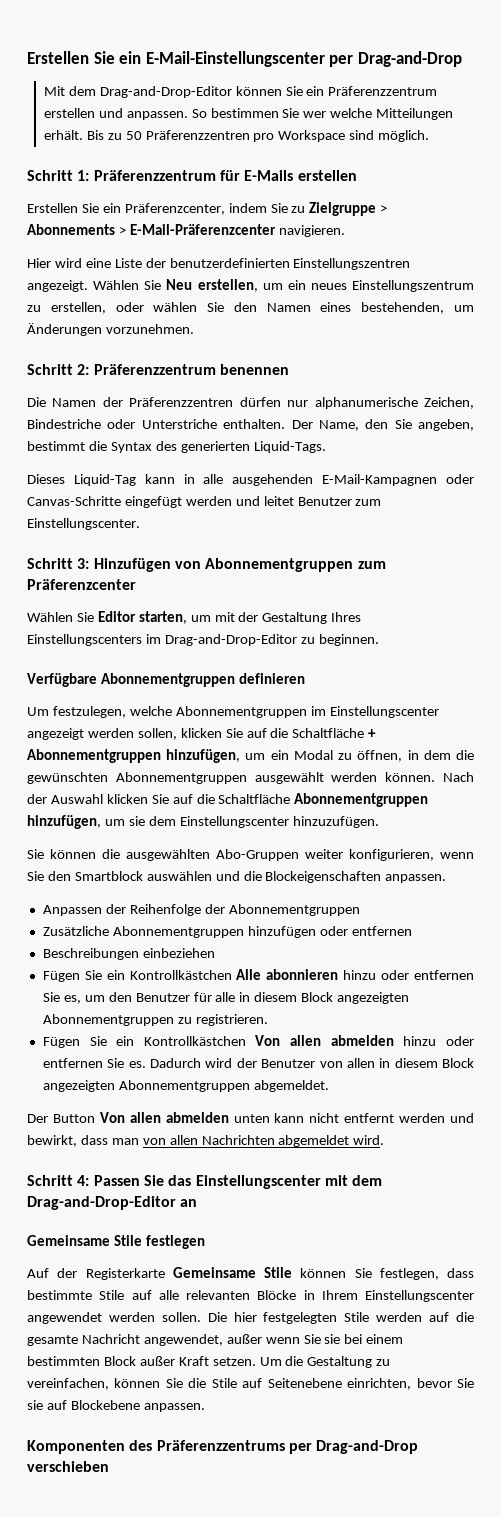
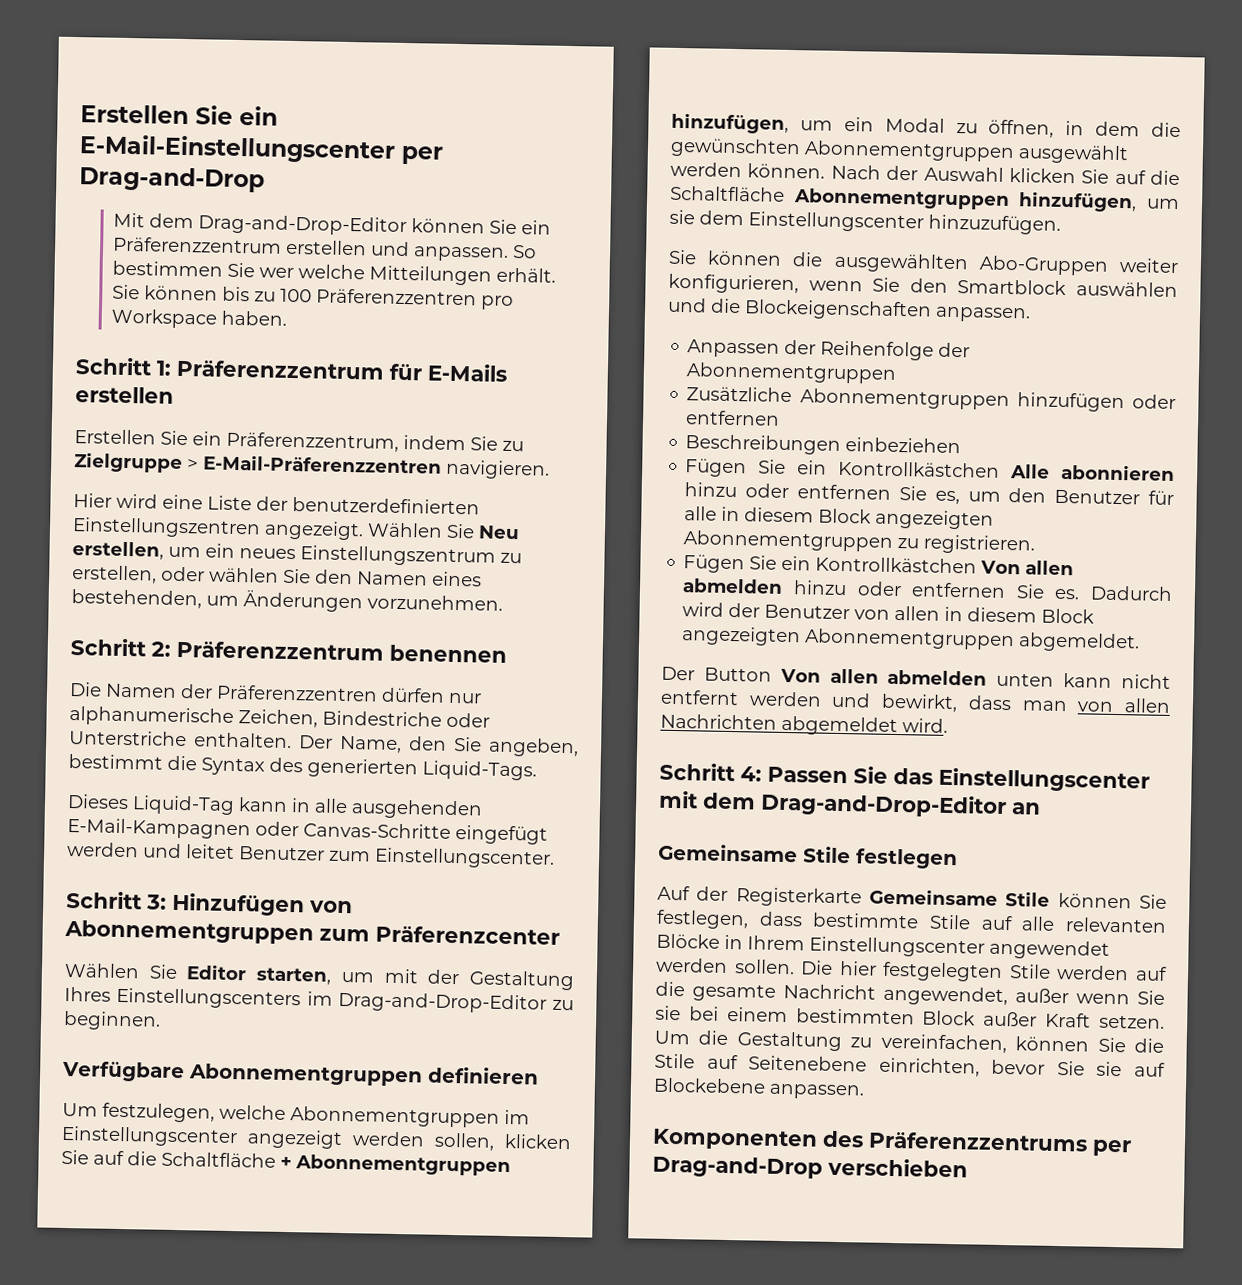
- Bis zu 50 Präferenzzentren pro Workspace sind möglich.
+ Sie können bis zu 100 Präferenzzentren pro Workspace haben.
- Erstellen Sie ein Präferenzcenter, indem Sie zu Zielgruppe > Abonnements > E-Mail-Präferenzcenter navigieren.
+ Erstellen Sie ein Präferenzzentrum, indem Sie zu Zielgruppe > E-Mail-Präferenzzentren navigieren.

